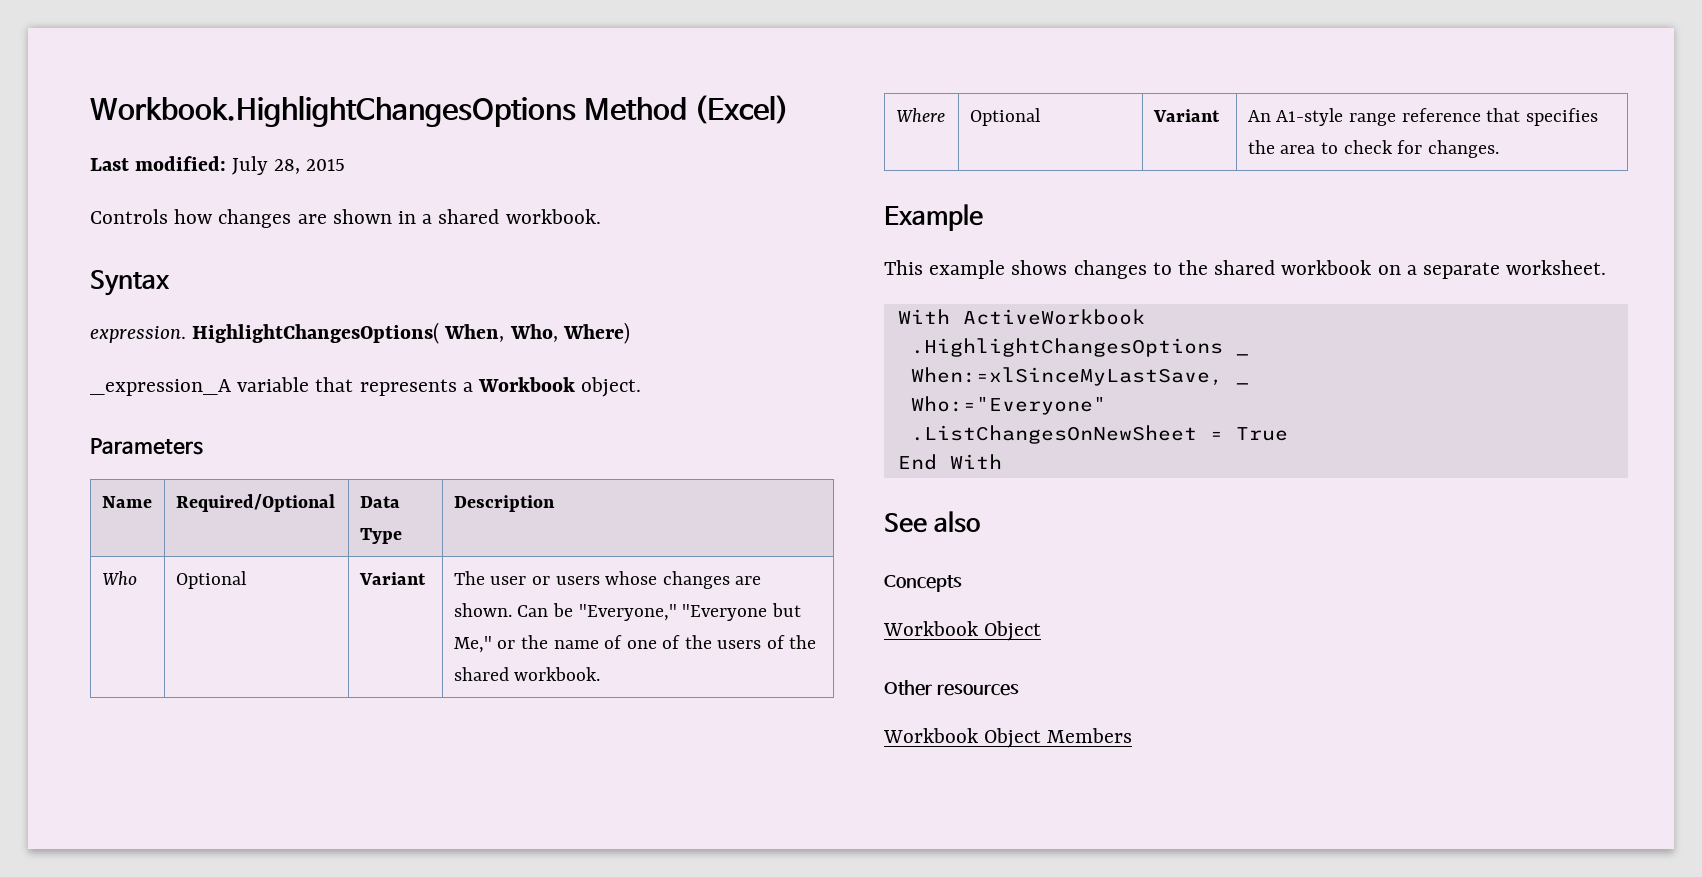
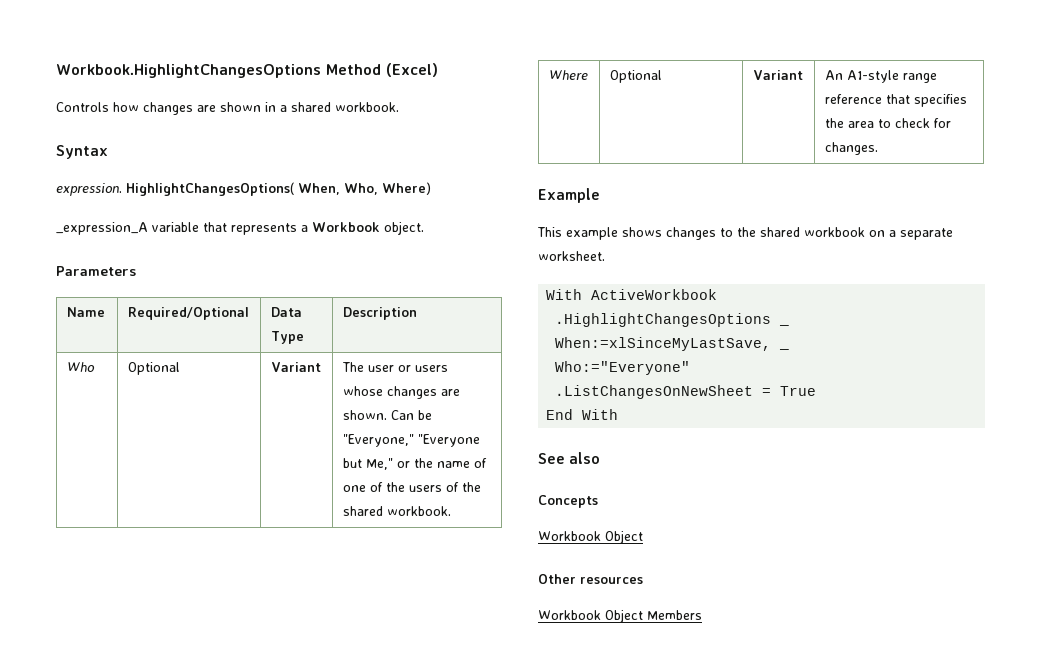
- Last modified: July 28, 2015

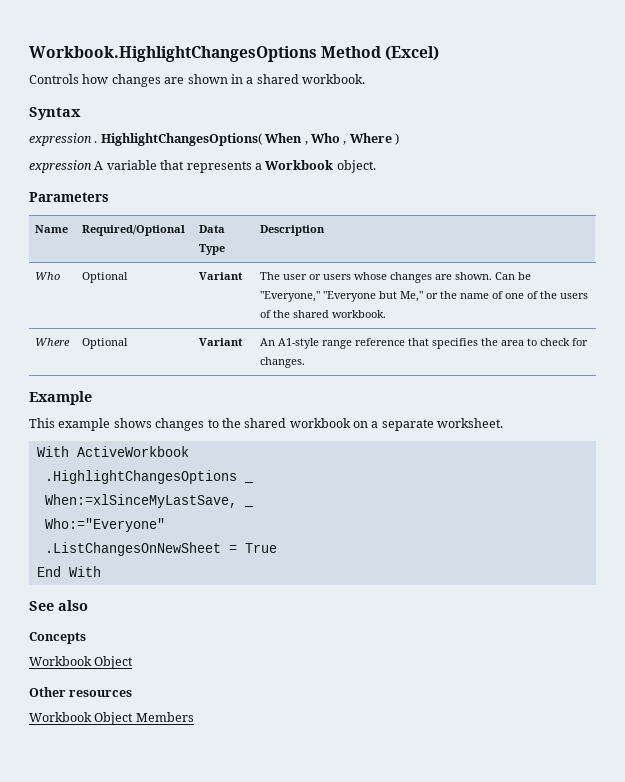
- expression. HighlightChangesOptions( When, Who, Where)
- _expression_A variable that represents a Workbook object.
+ expression . HighlightChangesOptions( When , Who , Where )
+ expression A variable that represents a Workbook object.

